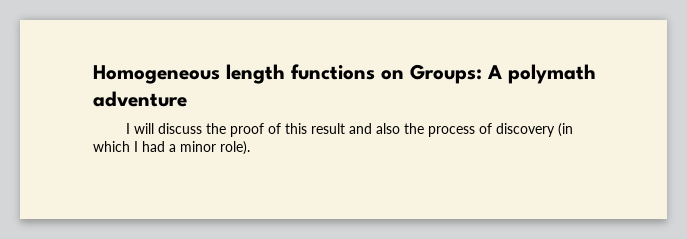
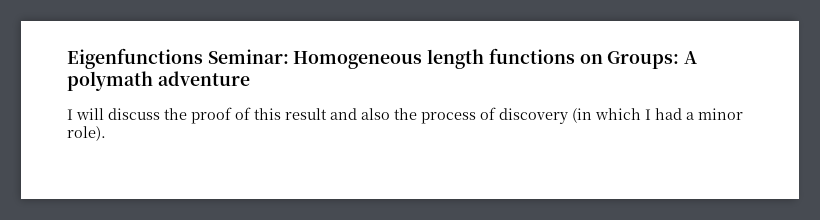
- Homogeneous length functions on Groups: A polymath adventure
+ Eigenfunctions Seminar: Homogeneous length functions on Groups: A polymath adventure

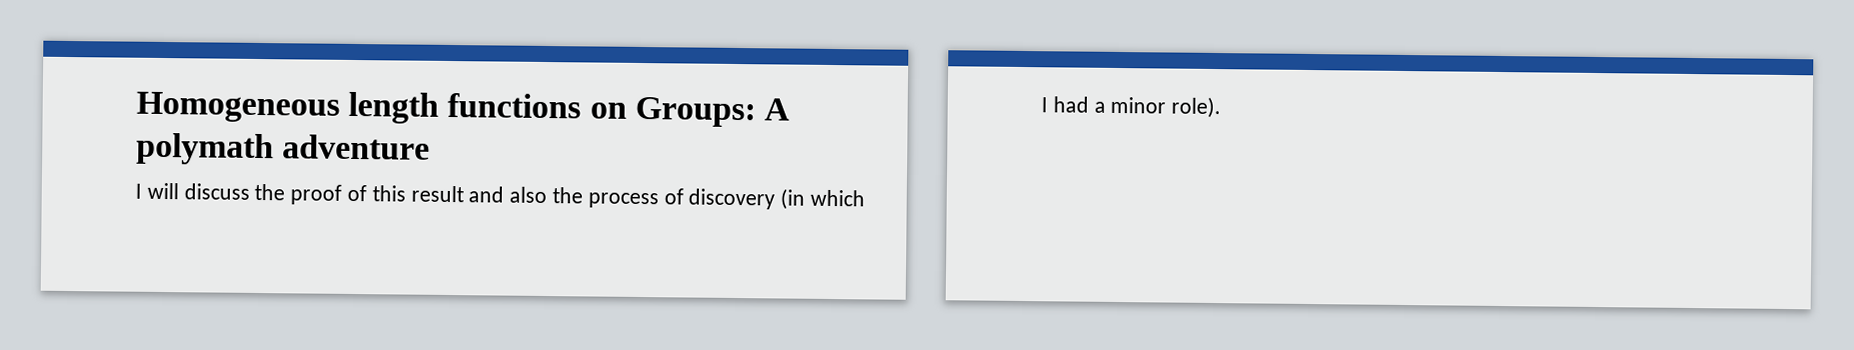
- Eigenfunctions Seminar: Homogeneous length functions on Groups: A polymath adventure
+ Homogeneous length functions on Groups: A polymath adventure

